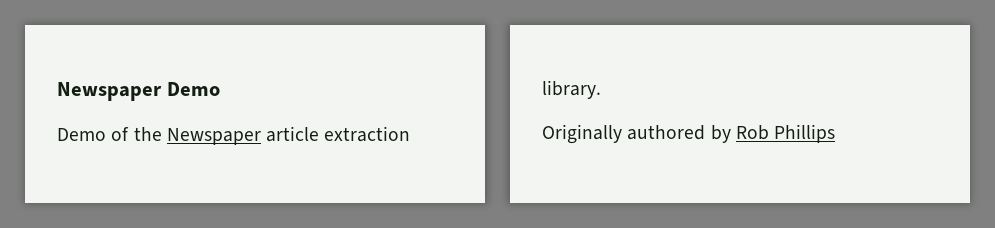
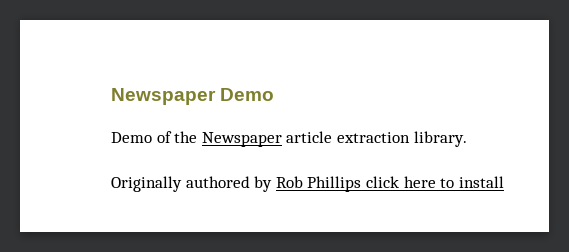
- Originally authored by Rob Phillips
+ Originally authored by Rob Phillips click here to install

